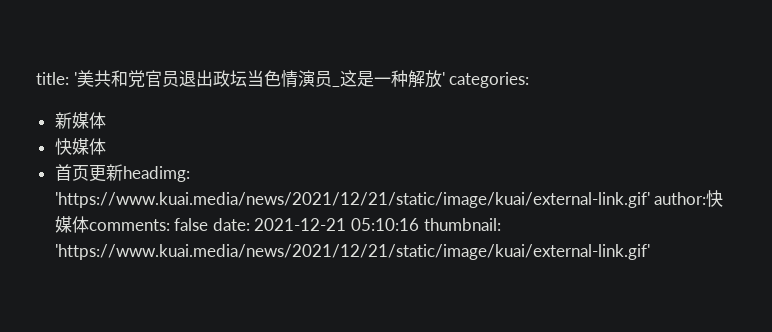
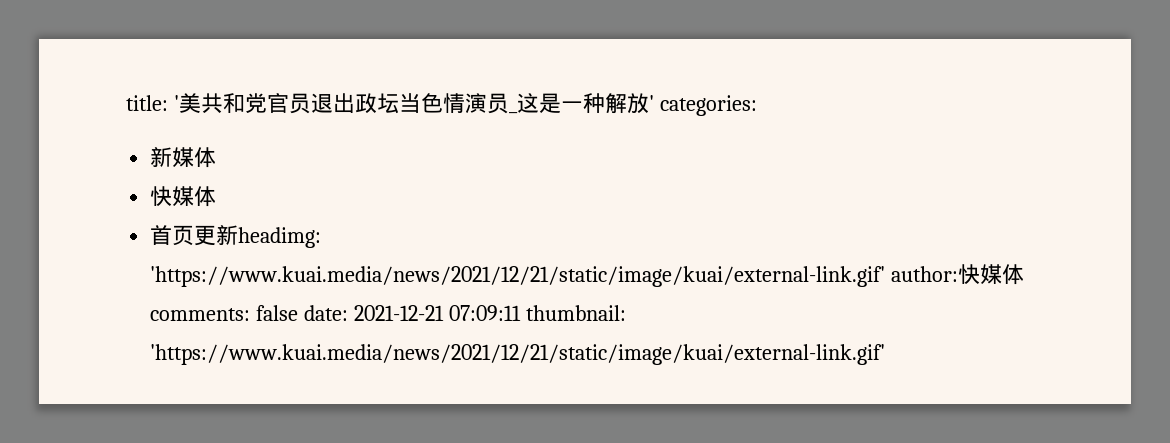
- 首页更新headimg: 'https://www.kuai.media/news/2021/12/21/static/image/kuai/external-link.gif' author:快媒体comments: false date: 2021-12-21 05:10:16 thumbnail: 'https://www.kuai.media/news/2021/12/21/static/image/kuai/external-link.gif'
+ 首页更新headimg: 'https://www.kuai.media/news/2021/12/21/static/image/kuai/external-link.gif' author:快媒体comments: false date: 2021-12-21 07:09:11 thumbnail: 'https://www.kuai.media/news/2021/12/21/static/image/kuai/external-link.gif'

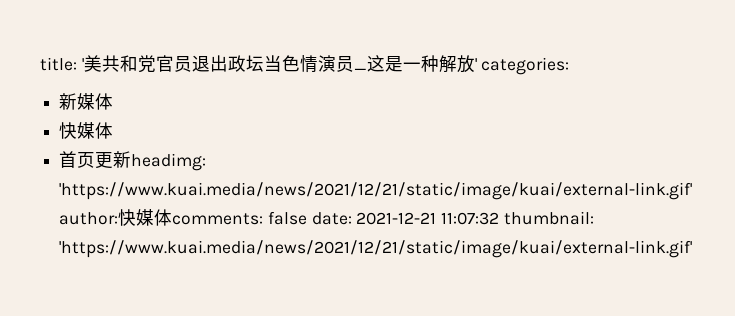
- 首页更新headimg: 'https://www.kuai.media/news/2021/12/21/static/image/kuai/external-link.gif' author:快媒体comments: false date: 2021-12-21 07:09:11 thumbnail: 'https://www.kuai.media/news/2021/12/21/static/image/kuai/external-link.gif'
+ 首页更新headimg: 'https://www.kuai.media/news/2021/12/21/static/image/kuai/external-link.gif' author:快媒体comments: false date: 2021-12-21 11:07:32 thumbnail: 'https://www.kuai.media/news/2021/12/21/static/image/kuai/external-link.gif'

